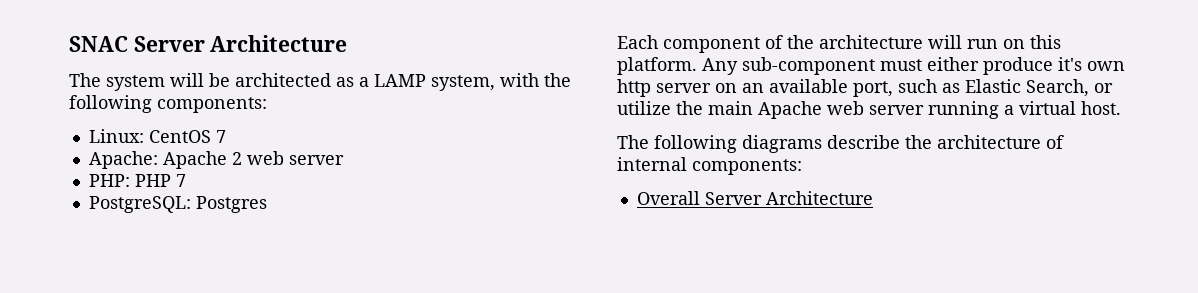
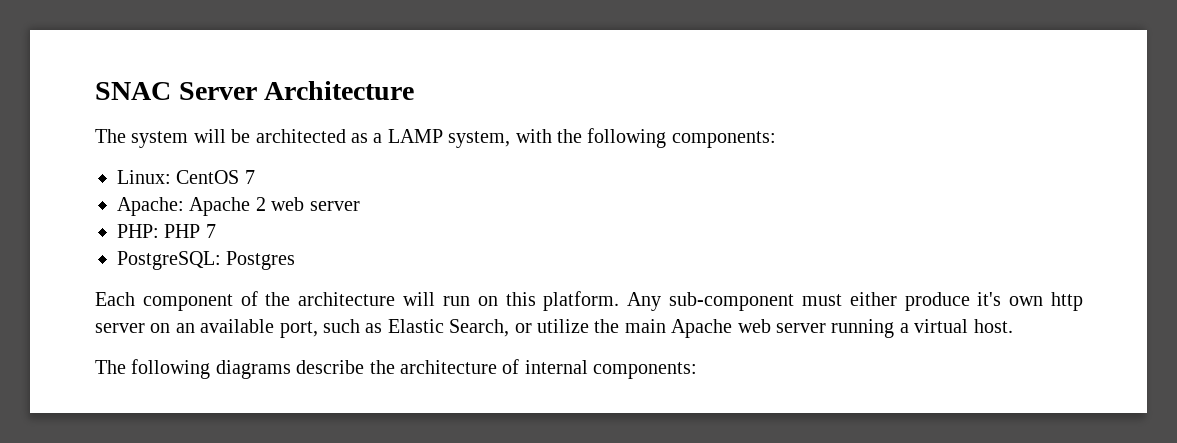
- Overall Server Architecture

